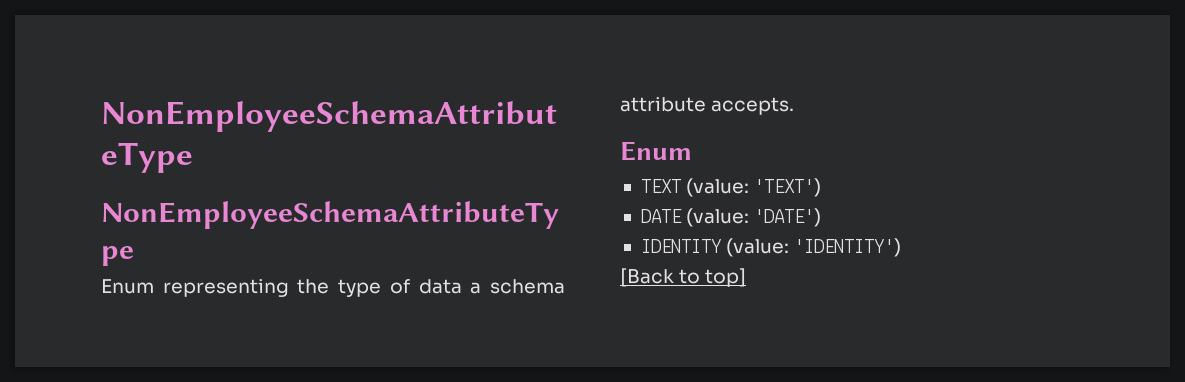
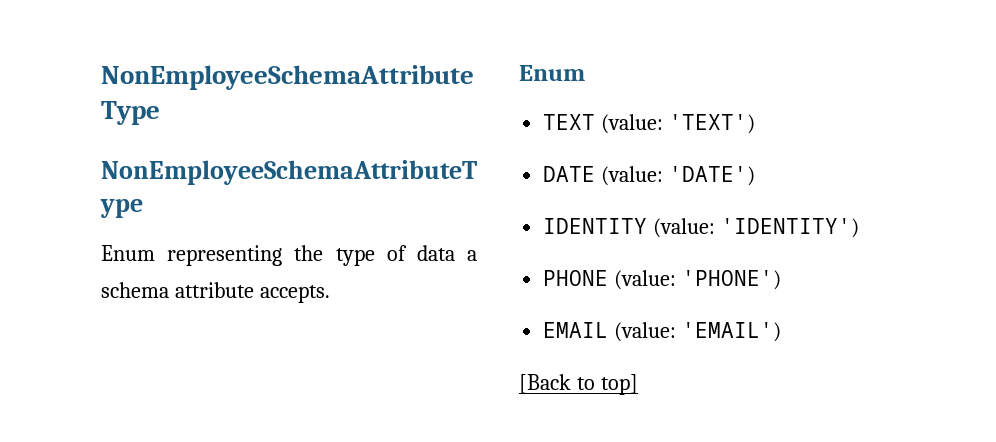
+ PHONE (value: 'PHONE')
+ EMAIL (value: 'EMAIL')

